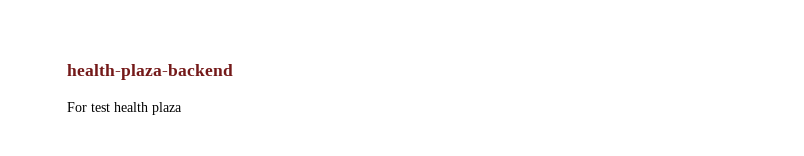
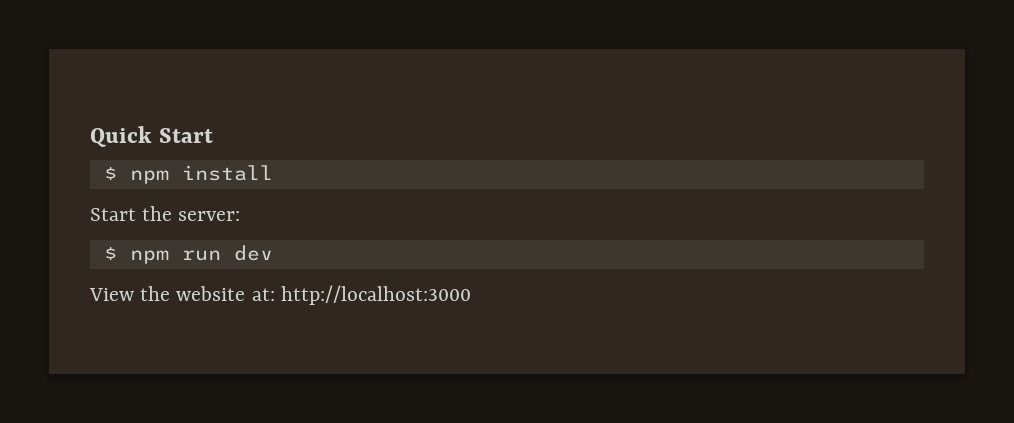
- health-plaza-backend
- For test health plaza
+ Quick Start
+ $ npm install
+ Start the server:
+ $ npm run dev
+ View the website at: http://localhost:3000

